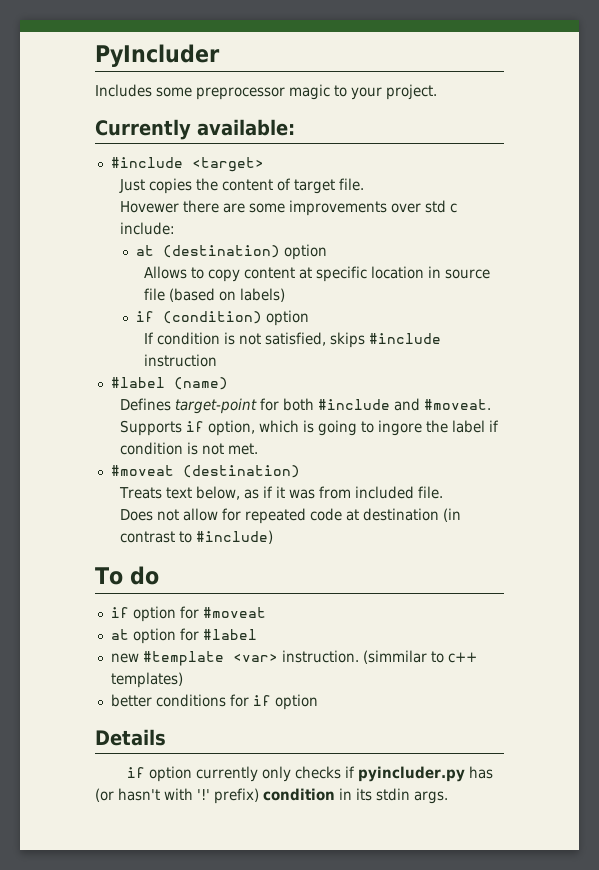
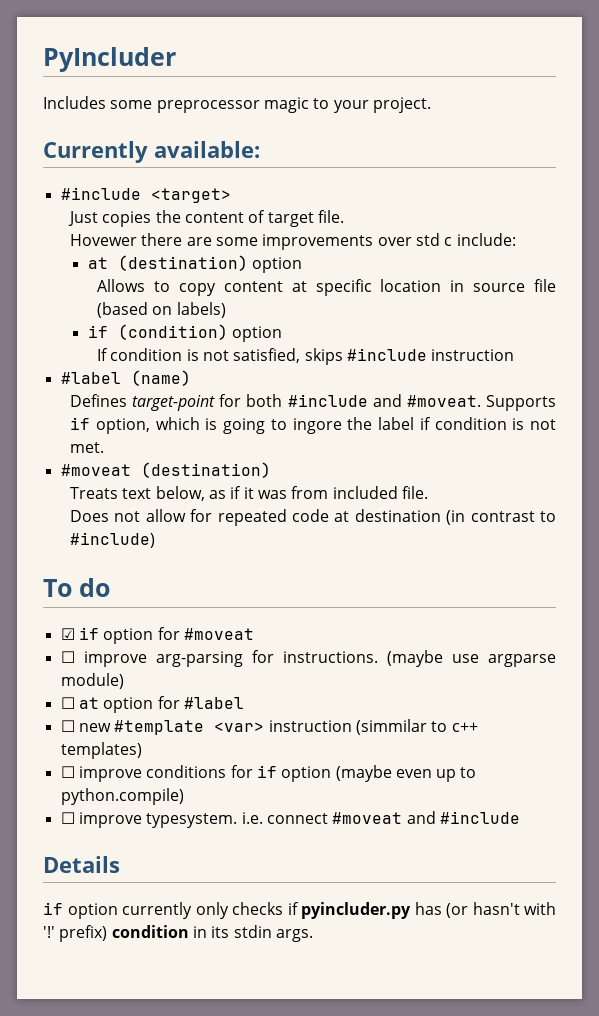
- if option for #moveat
+ ☑ if option for #moveat
- at option for #label
+ ☐ improve arg-parsing for instructions. (maybe use argparse module)
+ ☐ at option for #label
- new #template <var> instruction. (simmilar to c++ templates)
+ ☐ new #template <var> instruction (simmilar to c++ templates)
- better conditions for if option
+ ☐ improve conditions for if option (maybe even up to python.compile)
+ ☐ improve typesystem. i.e. connect #moveat and #include

